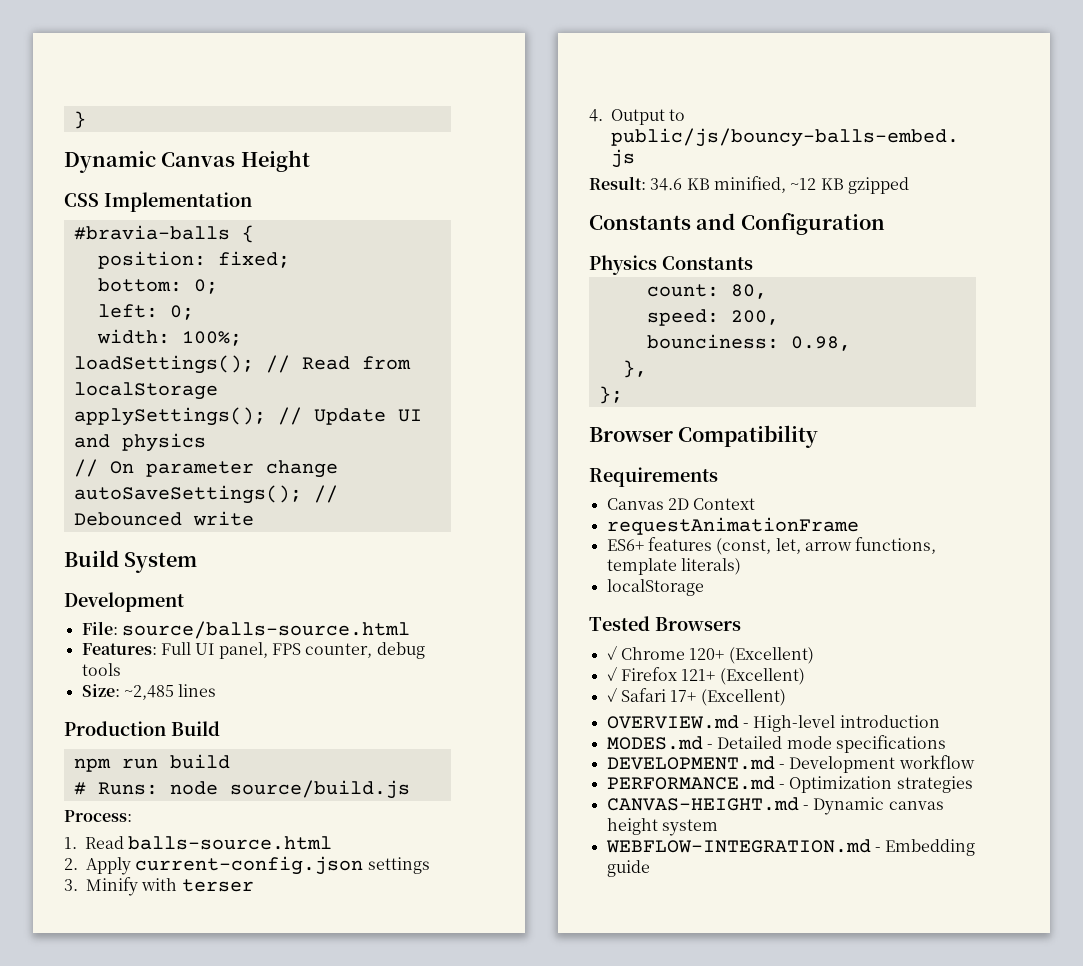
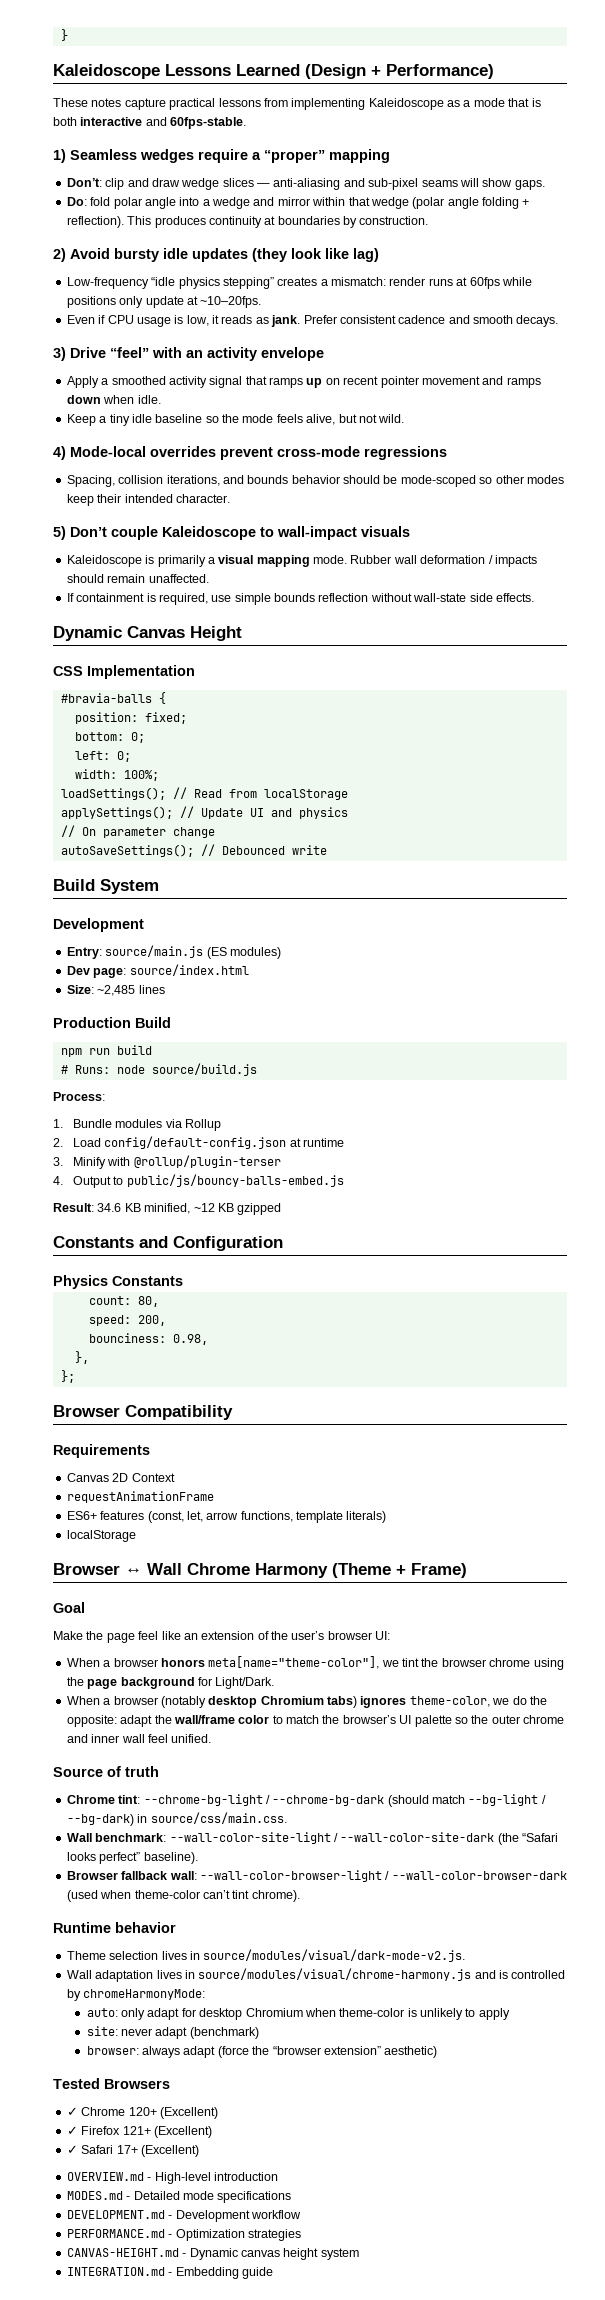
+ Kaleidoscope Lessons Learned (Design + Performance)
+ These notes capture practical lessons from implementing Kaleidoscope as a mode that is both interactive and 60fps-stable.
+ 1) Seamless wedges require a “proper” mapping
+ Don’t: clip and draw wedge slices — anti-aliasing and sub-pixel seams will show gaps.
+ Do: fold polar angle into a wedge and mirror within that wedge (polar angle folding + reflection). This produces continuity at boundaries by construction.
+ 2) Avoid bursty idle updates (they look like lag)
+ Low-frequency “idle physics stepping” creates a mismatch: render runs at 60fps while positions only update at ~10–20fps.
+ Even if CPU usage is low, it reads as jank. Prefer consistent cadence and smooth decays.
+ 3) Drive “feel” with an activity envelope
+ Apply a smoothed activity signal that ramps up on recent pointer movement and ramps down when idle.
+ Keep a tiny idle baseline so the mode feels alive, but not wild.
+ 4) Mode-local overrides prevent cross-mode regressions
+ Spacing, collision iterations, and bounds behavior should be mode-scoped so other modes keep their intended character.
+ 5) Don’t couple Kaleidoscope to wall-impact visuals
+ Kaleidoscope is primarily a visual mapping mode. Rubber wall deformation / impacts should remain unaffected.
+ If containment is required, use simple bounds reflection without wall-state side effects.
- File: source/balls-source.html
- Features: Full UI panel, FPS counter, debug tools
+ Entry: source/main.js (ES modules)
+ Dev page: source/index.html
- 1. Read balls-source.html
- 2. Apply current-config.json settings
+ 1. Bundle modules via Rollup
+ 2. Load config/default-config.json at runtime
- 3. Minify with terser
+ 3. Minify with @rollup/plugin-terser
+ Browser ↔ Wall Chrome Harmony (Theme + Frame)
+ Goal
+ Make the page feel like an extension of the user’s browser UI:
+ When a browser honors meta[name="theme-color"], we tint the browser chrome using the page background for Light/Dark.
+ When a browser (notably desktop Chromium tabs) ignores theme-color, we do the opposite: adapt the wall/frame color to match the browser’s UI palette so the outer chrome and inner wall feel unified.
+ Source of truth
+ Chrome tint: --chrome-bg-light / --chrome-bg-dark (should match --bg-light / --bg-dark) in source/css/main.css.
+ Wall benchmark: --wall-color-site-light / --wall-color-site-dark (the “Safari looks perfect” baseline).
+ Browser fallback wall: --wall-color-browser-light / --wall-color-browser-dark (used when theme-color can’t tint chrome).
+ Runtime behavior
+ Theme selection lives in source/modules/visual/dark-mode-v2.js.
+ Wall adaptation lives in source/modules/visual/chrome-harmony.js and is controlled by chromeHarmonyMode:
+ auto: only adapt for desktop Chromium when theme-color is unlikely to apply
+ site: never adapt (benchmark)
+ browser: always adapt (force the “browser extension” aesthetic)
- WEBFLOW-INTEGRATION.md - Embedding guide
+ INTEGRATION.md - Embedding guide

